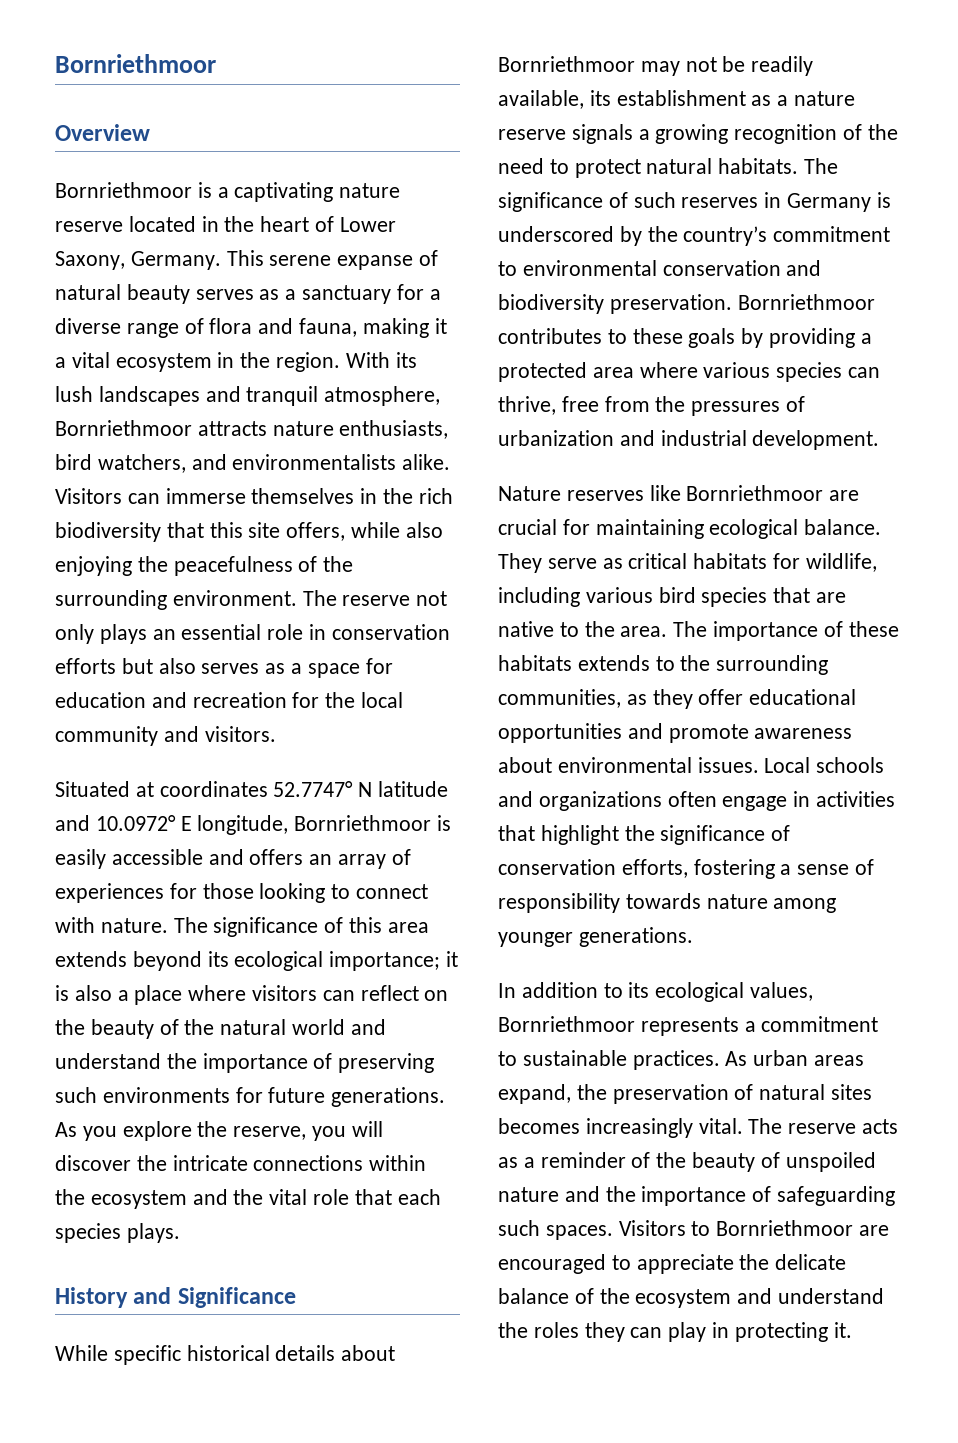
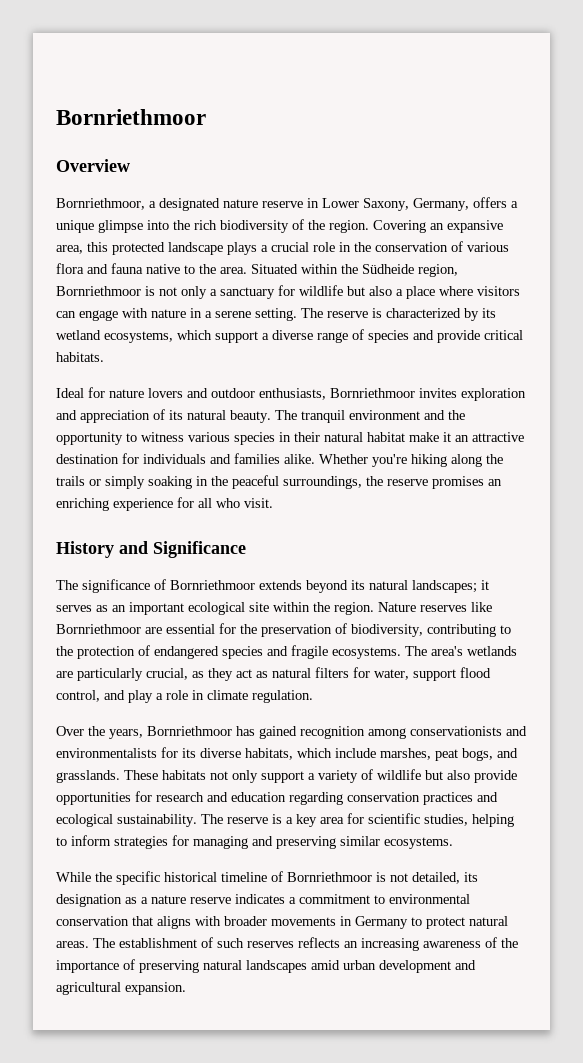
- Bornriethmoor is a captivating nature reserve located in the heart of Lower Saxony, Germany. This serene expanse of natural beauty serves as a sanctuary for a diverse range of flora and fauna, making it a vital ecosystem in the region. With its lush landscapes and tranquil atmosphere, Bornriethmoor attracts nature enthusiasts, bird watchers, and environmentalists alike. Visitors can immerse themselves in the rich biodiversity that this site offers, while also enjoying the peacefulness of the surrounding environment. The reserve not only plays an essential role in conservation efforts but also serves as a space for education and recreation for the local community and visitors.
- Situated at coordinates 52.7747° N latitude and 10.0972° E longitude, Bornriethmoor is easily accessible and offers an array of experiences for those looking to connect with nature. The significance of this area extends beyond its ecological importance; it is also a place where visitors can reflect on the beauty of the natural world and understand the importance of preserving such environments for future generations. As you explore the reserve, you will discover the intricate connections within the ecosystem and the vital role that each species plays.
+ Bornriethmoor, a designated nature reserve in Lower Saxony, Germany, offers a unique glimpse into the rich biodiversity of the region. Covering an expansive area, this protected landscape plays a crucial role in the conservation of various flora and fauna native to the area. Situated within the Südheide region, Bornriethmoor is not only a sanctuary for wildlife but also a place where visitors can engage with nature in a serene setting. The reserve is characterized by its wetland ecosystems, which support a diverse range of species and provide critical habitats.
+ Ideal for nature lovers and outdoor enthusiasts, Bornriethmoor invites exploration and appreciation of its natural beauty. The tranquil environment and the opportunity to witness various species in their natural habitat make it an attractive destination for individuals and families alike. Whether you're hiking along the trails or simply soaking in the peaceful surroundings, the reserve promises an enriching experience for all who visit.
  History and Significance
- While specific historical details about Bornriethmoor may not be readily available, its establishment as a nature reserve signals a growing recognition of the need to protect natural habitats. The significance of such reserves in Germany is underscored by the country’s commitment to environmental conservation and biodiversity preservation. Bornriethmoor contributes to these goals by providing a protected area where various species can thrive, free from the pressures of urbanization and industrial development.
- Nature reserves like Bornriethmoor are crucial for maintaining ecological balance. They serve as critical habitats for wildlife, including various bird species that are native to the area. The importance of these habitats extends to the surrounding communities, as they offer educational opportunities and promote awareness about environmental issues. Local schools and organizations often engage in activities that highlight the significance of conservation efforts, fostering a sense of responsibility towards nature among younger generations.
- In addition to its ecological values, Bornriethmoor represents a commitment to sustainable practices. As urban areas expand, the preservation of natural sites becomes increasingly vital. The reserve acts as a reminder of the beauty of unspoiled nature and the importance of safeguarding such spaces. Visitors to Bornriethmoor are encouraged to appreciate the delicate balance of the ecosystem and understand the roles they can play in protecting it.
+ The significance of Bornriethmoor extends beyond its natural landscapes; it serves as an important ecological site within the region. Nature reserves like Bornriethmoor are essential for the preservation of biodiversity, contributing to the protection of endangered species and fragile ecosystems. The area's wetlands are particularly crucial, as they act as natural filters for water, support flood control, and play a role in climate regulation.
+ Over the years, Bornriethmoor has gained recognition among conservationists and environmentalists for its diverse habitats, which include marshes, peat bogs, and grasslands. These habitats not only support a variety of wildlife but also provide opportunities for research and education regarding conservation practices and ecological sustainability. The reserve is a key area for scientific studies, helping to inform strategies for managing and preserving similar ecosystems.
+ While the specific historical timeline of Bornriethmoor is not detailed, its designation as a nature reserve indicates a commitment to environmental conservation that aligns with broader movements in Germany to protect natural areas. The establishment of such reserves reflects an increasing awareness of the importance of preserving natural landscapes amid urban development and agricultural expansion.

